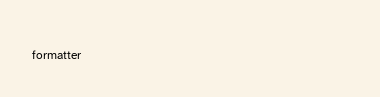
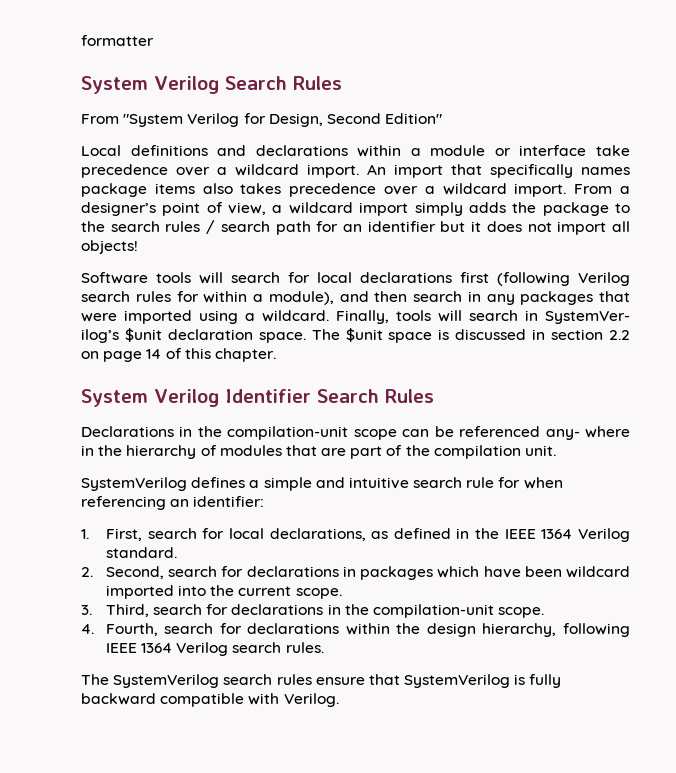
+ System Verilog Search Rules
+ From "System Verilog for Design, Second Edition"
+ Local definitions and declarations within a module or interface take precedence over a wildcard import. An import that specifically names package items also takes precedence over a wildcard import. From a designer’s point of view, a wildcard import simply adds the package to the search rules / search path for an identifier but it does not import all objects!
+ Software tools will search for local declarations first (following Verilog search rules for within a module), and then search in any packages that were imported using a wildcard. Finally, tools will search in SystemVer- ilog’s $unit declaration space. The $unit space is discussed in section 2.2 on page 14 of this chapter.
+ System Verilog Identifier Search Rules
+ Declarations in the compilation-unit scope can be referenced any- where in the hierarchy of modules that are part of the compilation unit.
+ SystemVerilog defines a simple and intuitive search rule for when referencing an identifier:
+ 1. First, search for local declarations, as defined in the IEEE 1364 Verilog standard.
+ 2. Second, search for declarations in packages which have been wildcard imported into the current scope.
+ 3. Third, search for declarations in the compilation-unit scope.
+ 4. Fourth, search for declarations within the design hierarchy, following IEEE 1364 Verilog search rules.
+ The SystemVerilog search rules ensure that SystemVerilog is fully backward compatible with Verilog.

